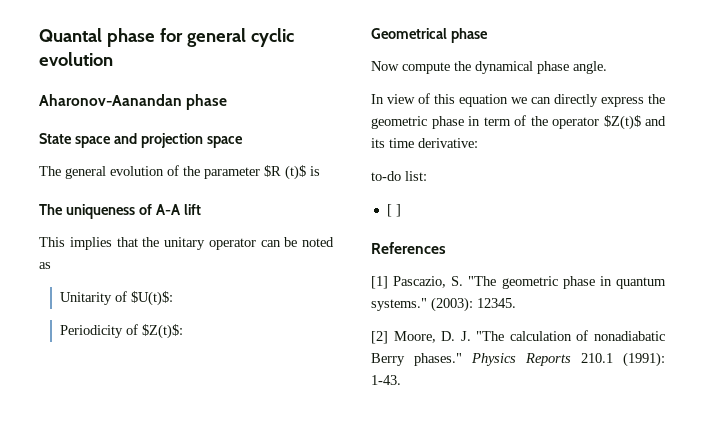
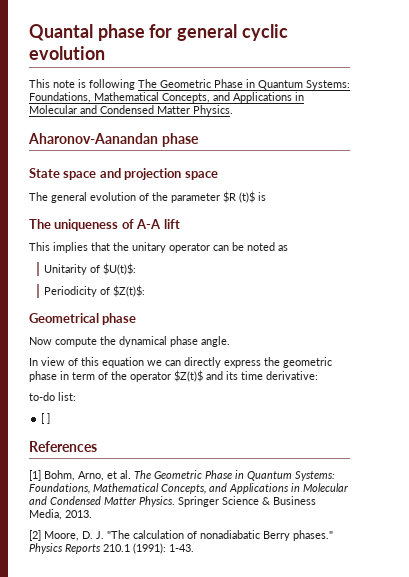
+ This note is following The Geometric Phase in Quantum Systems: Foundations, Mathematical Concepts, and Applications in Molecular and Condensed Matter Physics.
- [1] Pascazio, S. "The geometric phase in quantum systems." (2003): 12345.
+ [1] Bohm, Arno, et al. The Geometric Phase in Quantum Systems: Foundations, Mathematical Concepts, and Applications in Molecular and Condensed Matter Physics. Springer Science & Business Media, 2013.

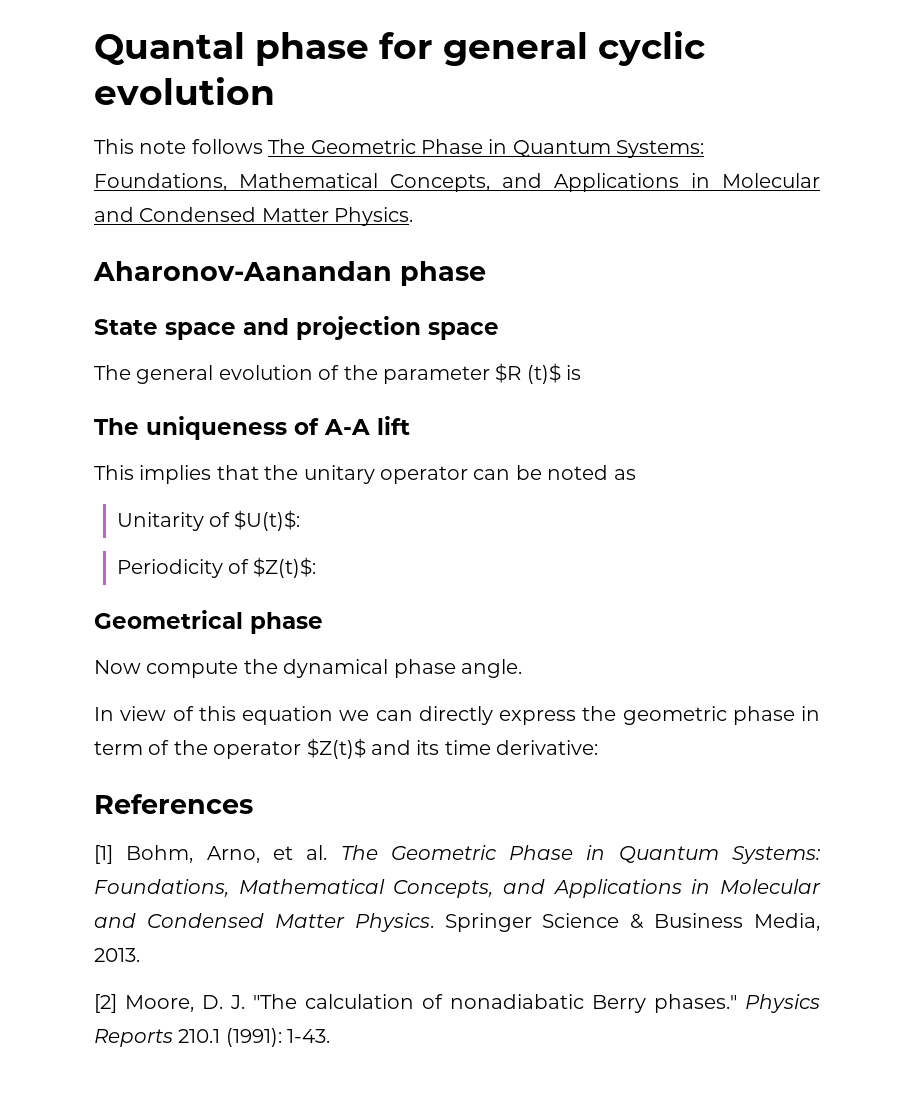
- This note is following The Geometric Phase in Quantum Systems: Foundations, Mathematical Concepts, and Applications in Molecular and Condensed Matter Physics.
+ This note follows The Geometric Phase in Quantum Systems: Foundations, Mathematical Concepts, and Applications in Molecular and Condensed Matter Physics.
- to-do list:
- [ ]

